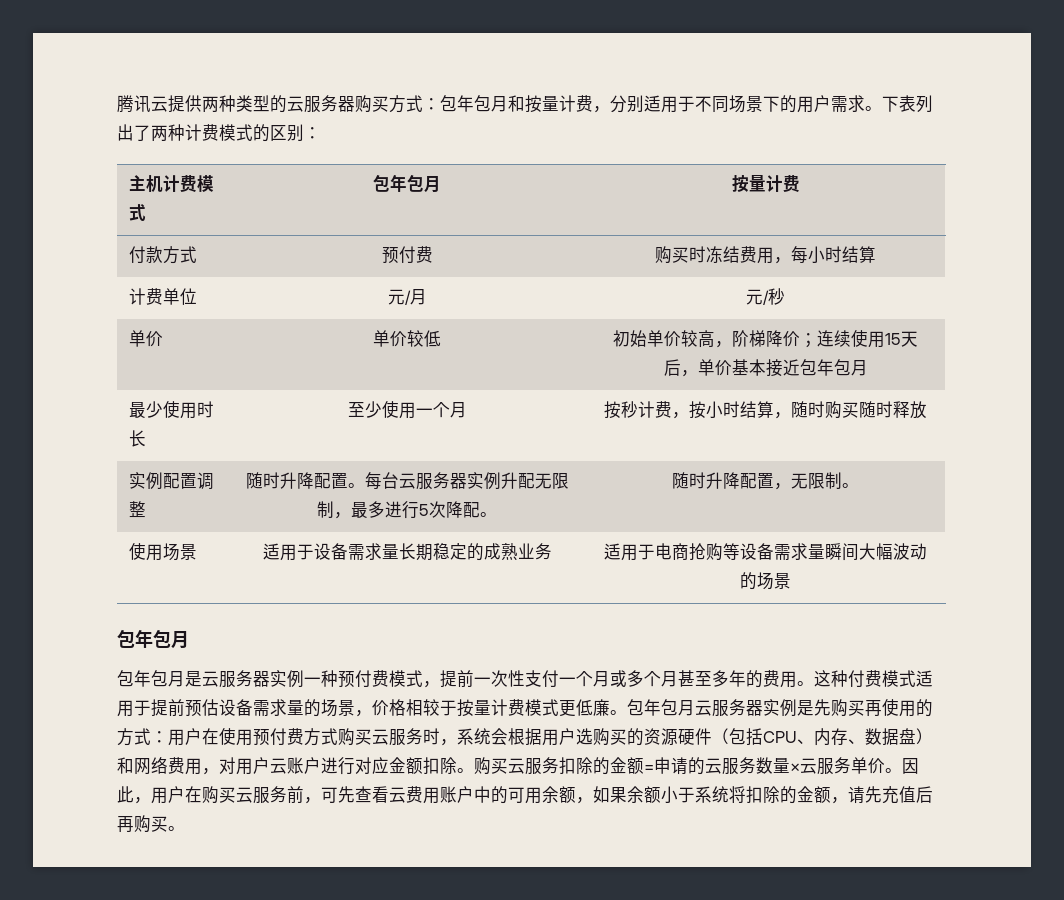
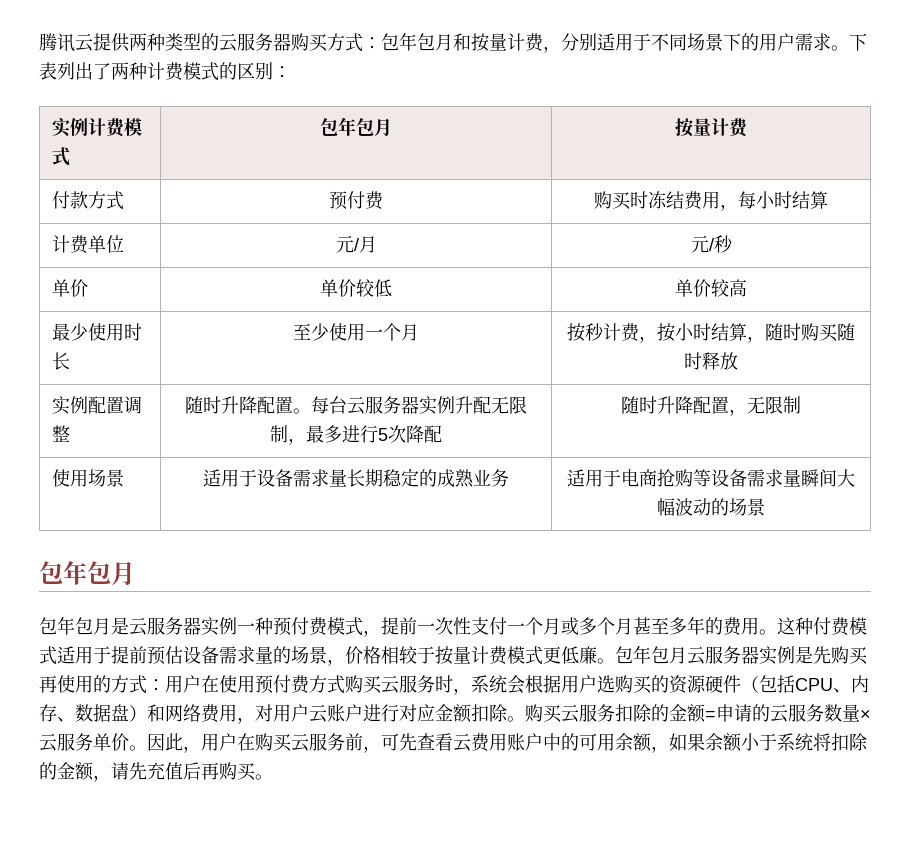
- 主机计费模式 | 包年包月 | 按量计费
+ 实例计费模式 | 包年包月 | 按量计费
- 单价 | 单价较低 | 初始单价较高，阶梯降价；连续使用15天后，单价基本接近包年包月
+ 单价 | 单价较低 | 单价较高
- 实例配置调整 | 随时升降配置。每台云服务器实例升配无限制，最多进行5次降配。 | 随时升降配置，无限制。
+ 实例配置调整 | 随时升降配置。每台云服务器实例升配无限制，最多进行5次降配 | 随时升降配置，无限制

